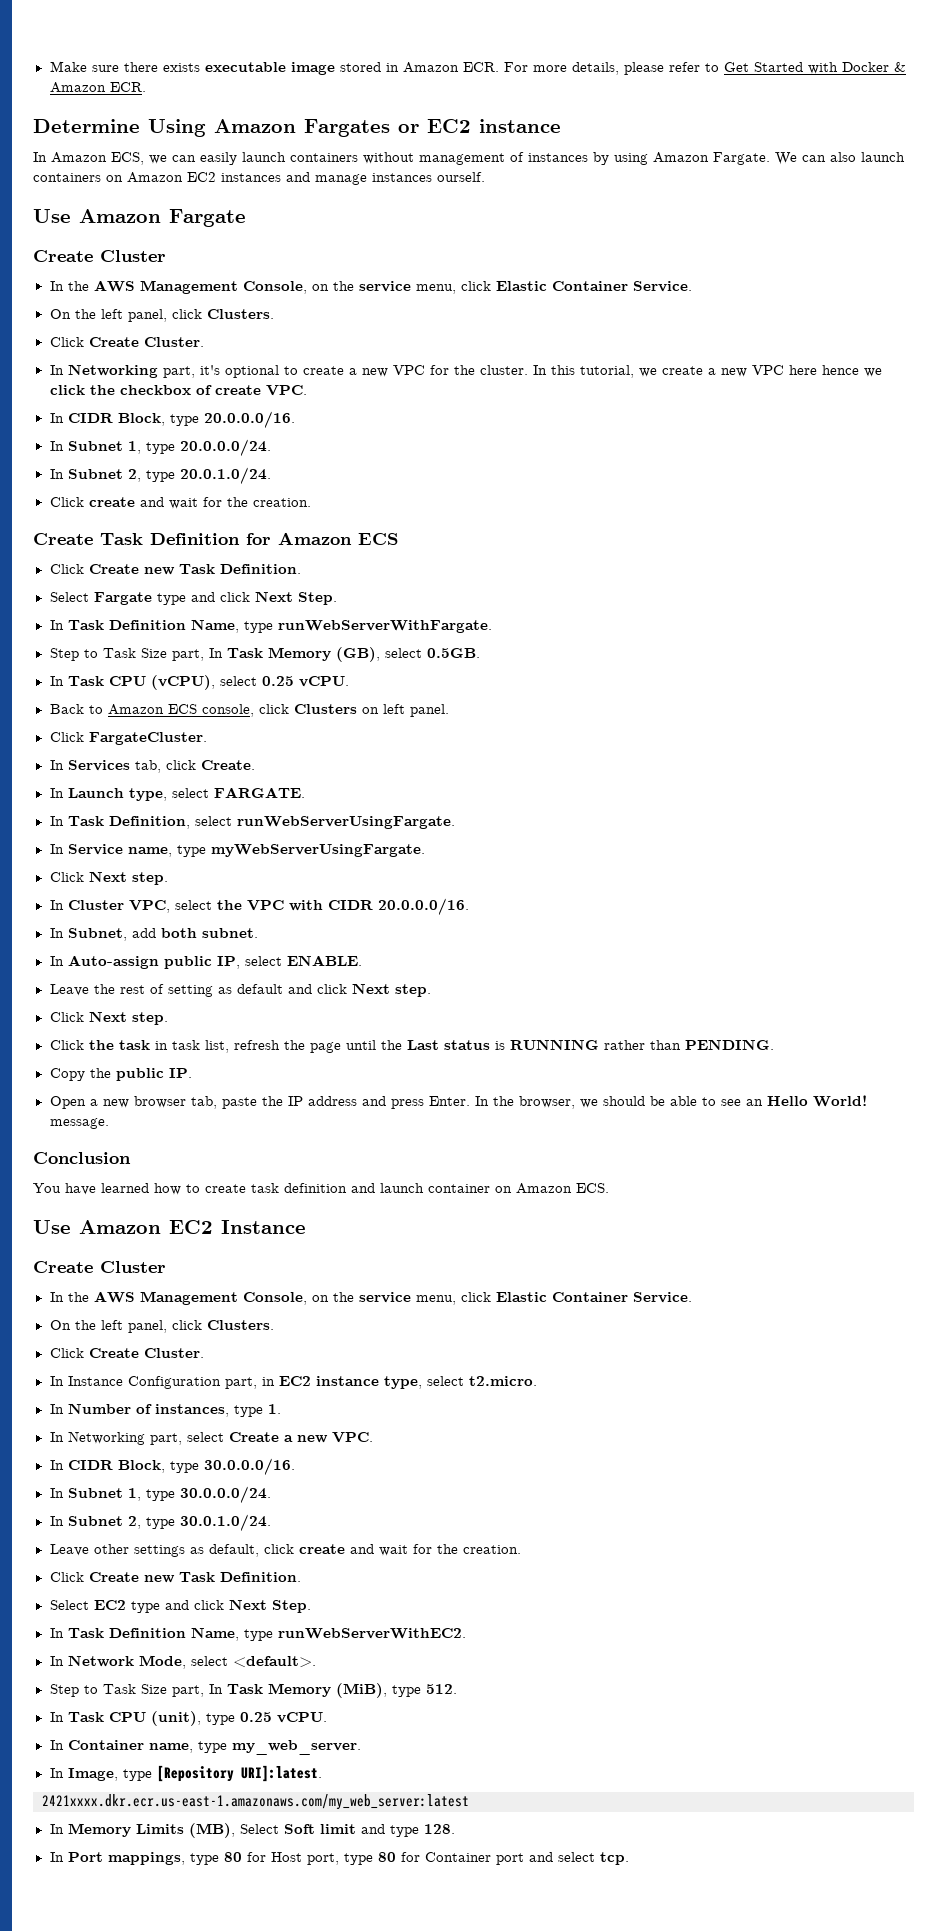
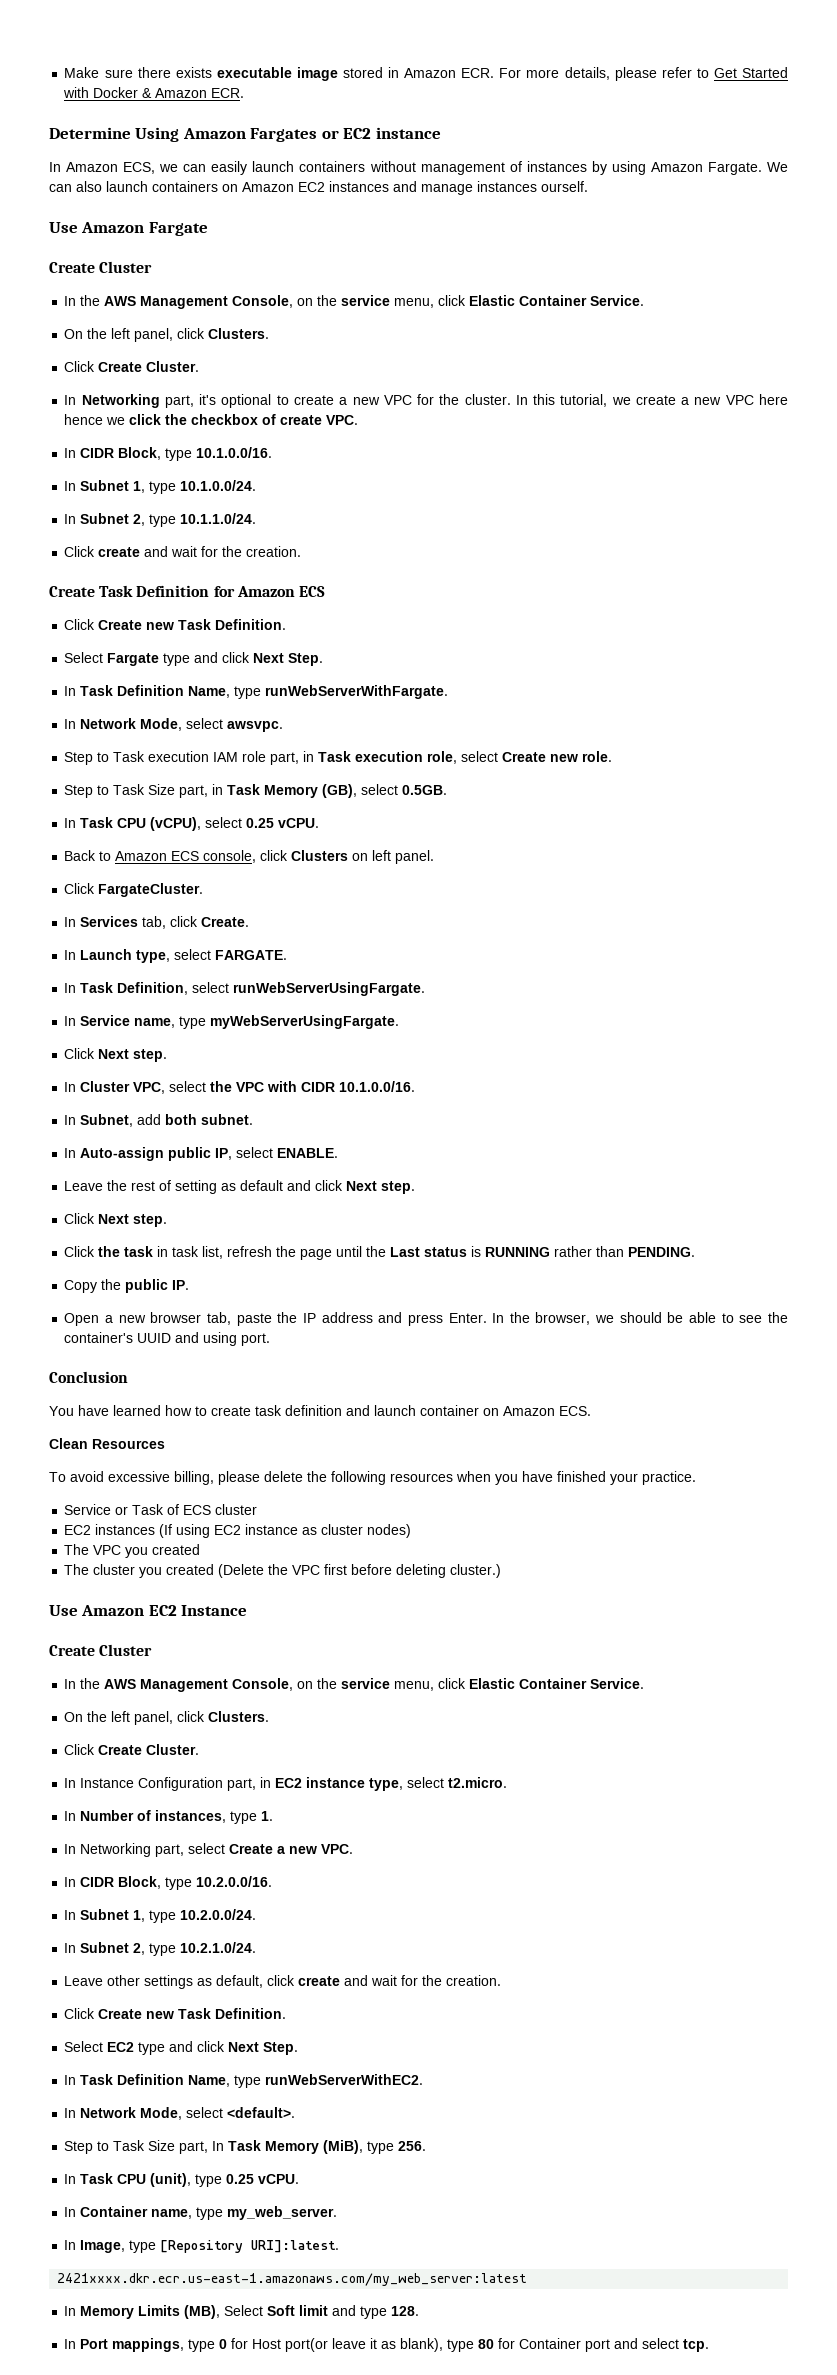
- In CIDR Block, type 20.0.0.0/16.
- In Subnet 1, type 20.0.0.0/24.
- In Subnet 2, type 20.0.1.0/24.
+ In CIDR Block, type 10.1.0.0/16.
+ In Subnet 1, type 10.1.0.0/24.
+ In Subnet 2, type 10.1.1.0/24.
- Step to Task Size part, In Task Memory (GB), select 0.5GB.
+ In Network Mode, select awsvpc.
+ Step to Task execution IAM role part, in Task execution role, select Create new role.
+ Step to Task Size part, in Task Memory (GB), select 0.5GB.
- In Cluster VPC, select the VPC with CIDR 20.0.0.0/16.
+ In Cluster VPC, select the VPC with CIDR 10.1.0.0/16.
- In the browser, we should be able to see an Hello World! message.
+ In the browser, we should be able to see the container's UUID and using port.
+ Clean Resources
+ To avoid excessive billing, please delete the following resources when you have finished your practice.
+ Service or Task of ECS cluster
+ EC2 instances (If using EC2 instance as cluster nodes)
+ The VPC you created
+ The cluster you created (Delete the VPC first before deleting cluster.)
- In CIDR Block, type 30.0.0.0/16.
- In Subnet 1, type 30.0.0.0/24.
- In Subnet 2, type 30.0.1.0/24.
+ In CIDR Block, type 10.2.0.0/16.
+ In Subnet 1, type 10.2.0.0/24.
+ In Subnet 2, type 10.2.1.0/24.
- Step to Task Size part, In Task Memory (MiB), type 512.
+ Step to Task Size part, In Task Memory (MiB), type 256.
- In Port mappings, type 80 for Host port, type 80 for Container port and select tcp.
+ In Port mappings, type 0 for Host port(or leave it as blank), type 80 for Container port and select tcp.

